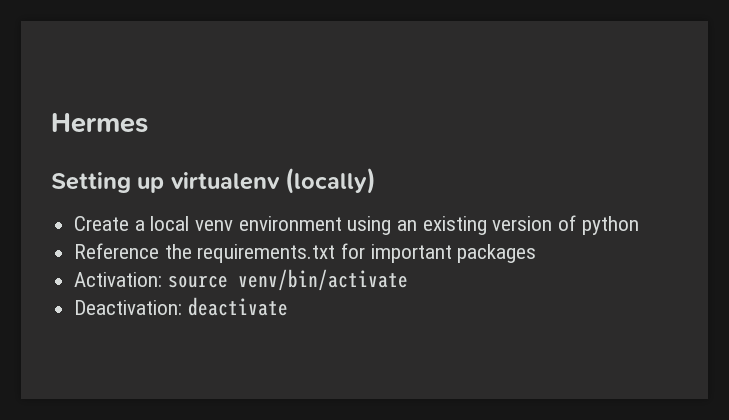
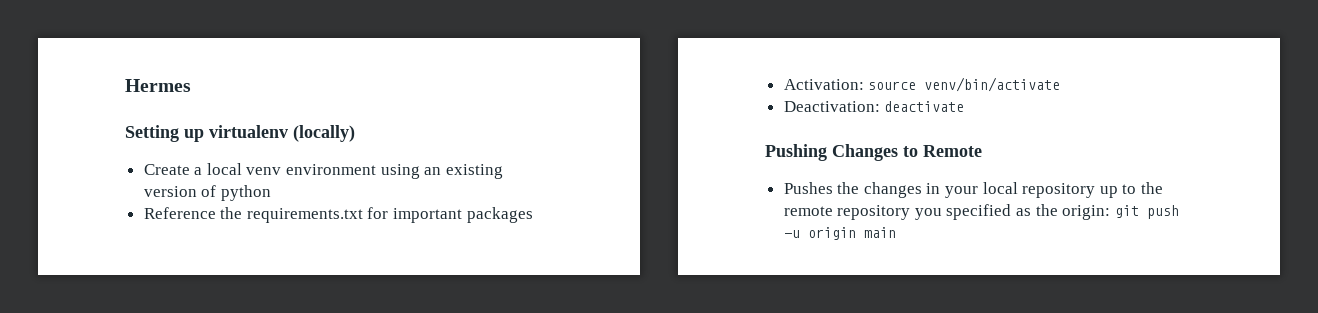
+ Pushing Changes to Remote
+ Pushes the changes in your local repository up to the remote repository you specified as the origin: git push -u origin main

